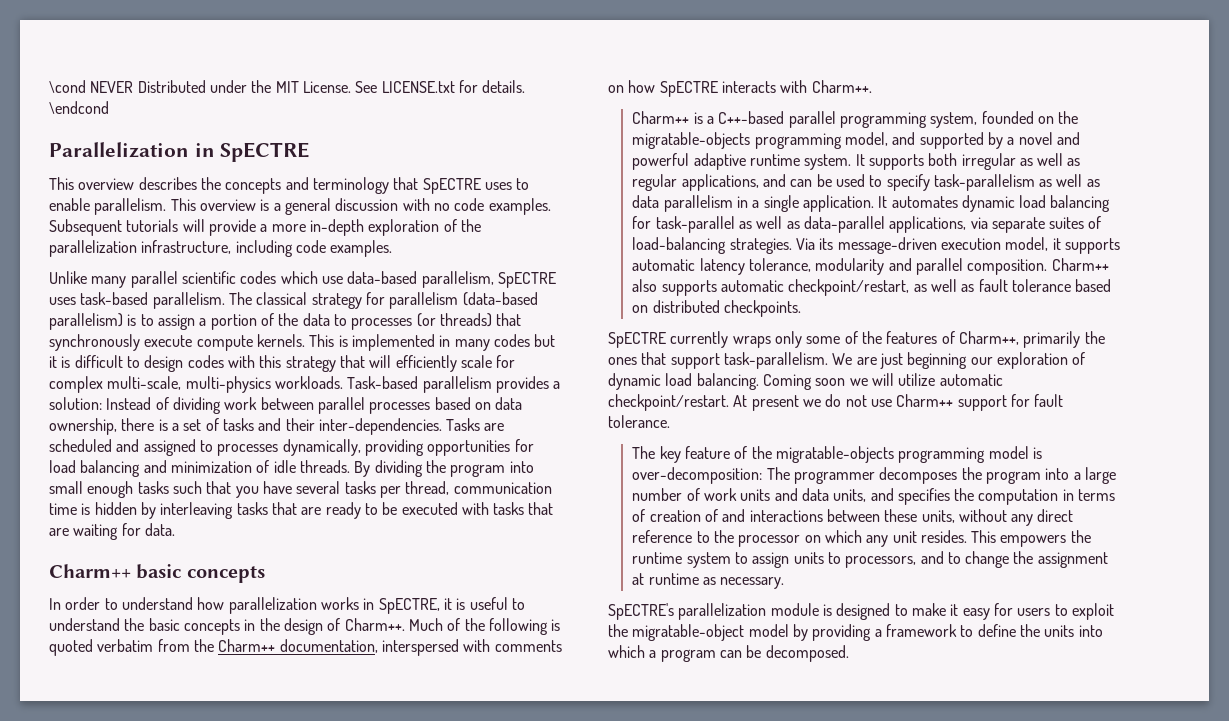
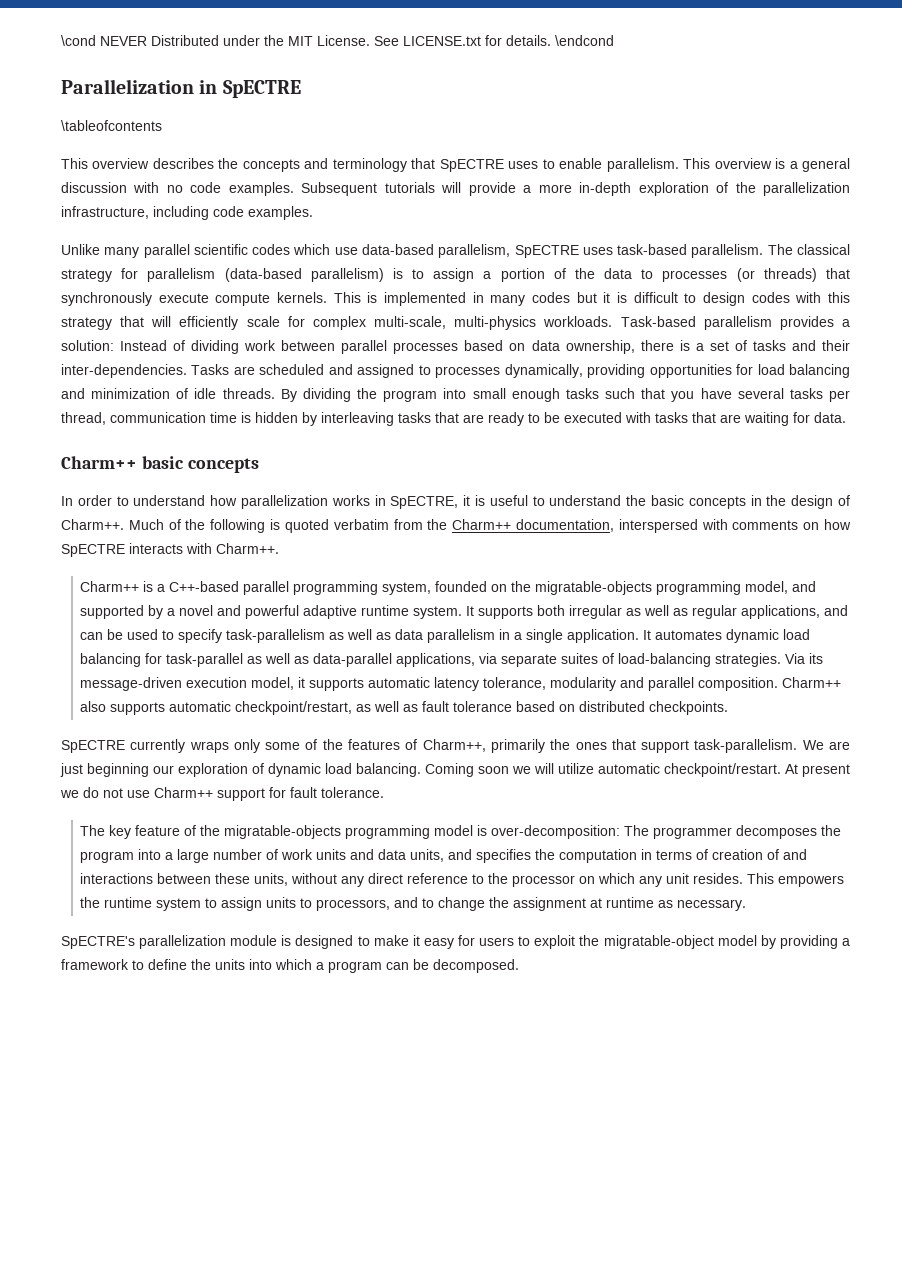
+ \tableofcontents

